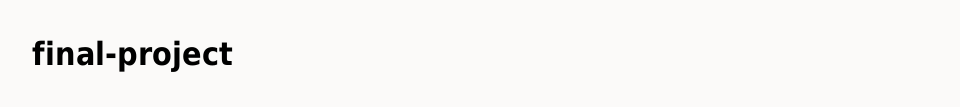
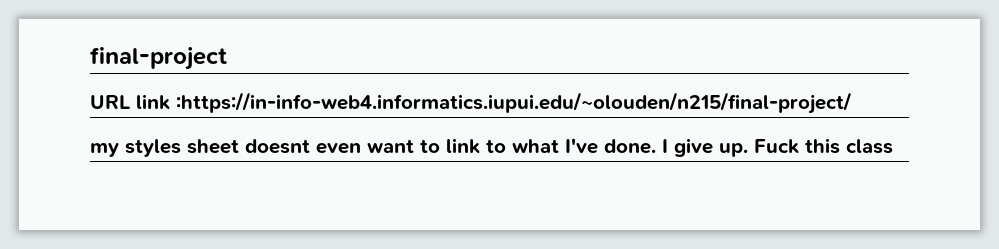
+ URL link :https://in-info-web4.informatics.iupui.edu/~olouden/n215/final-project/
+ my styles sheet doesnt even want to link to what I've done. I give up. Fuck this class

